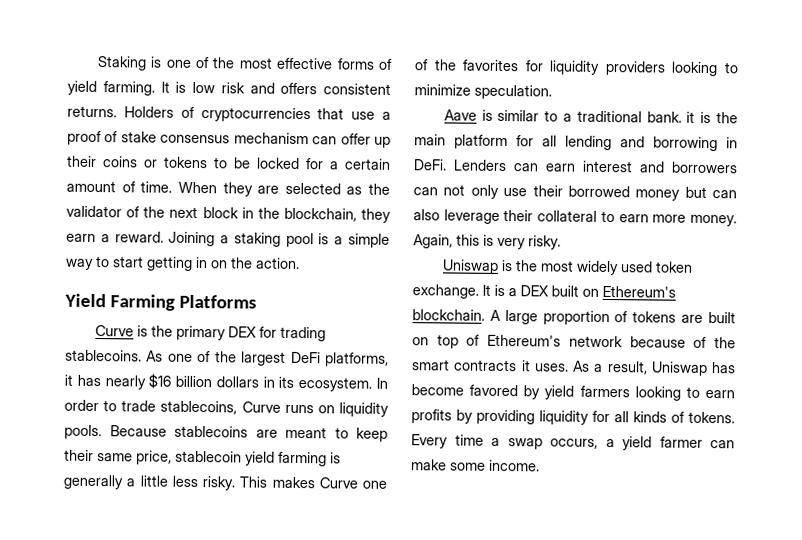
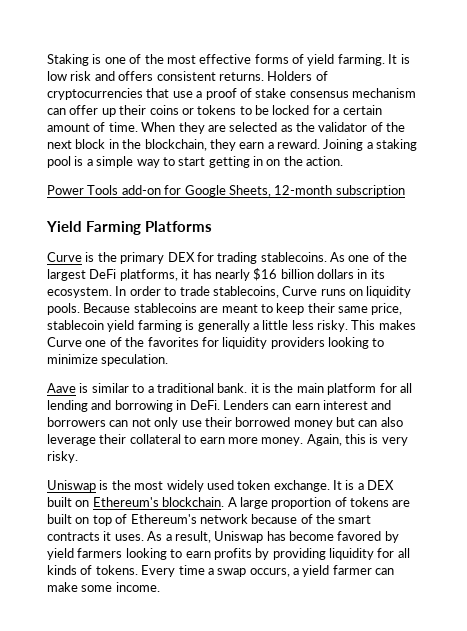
+ Power Tools add-on for Google Sheets, 12-month subscription

